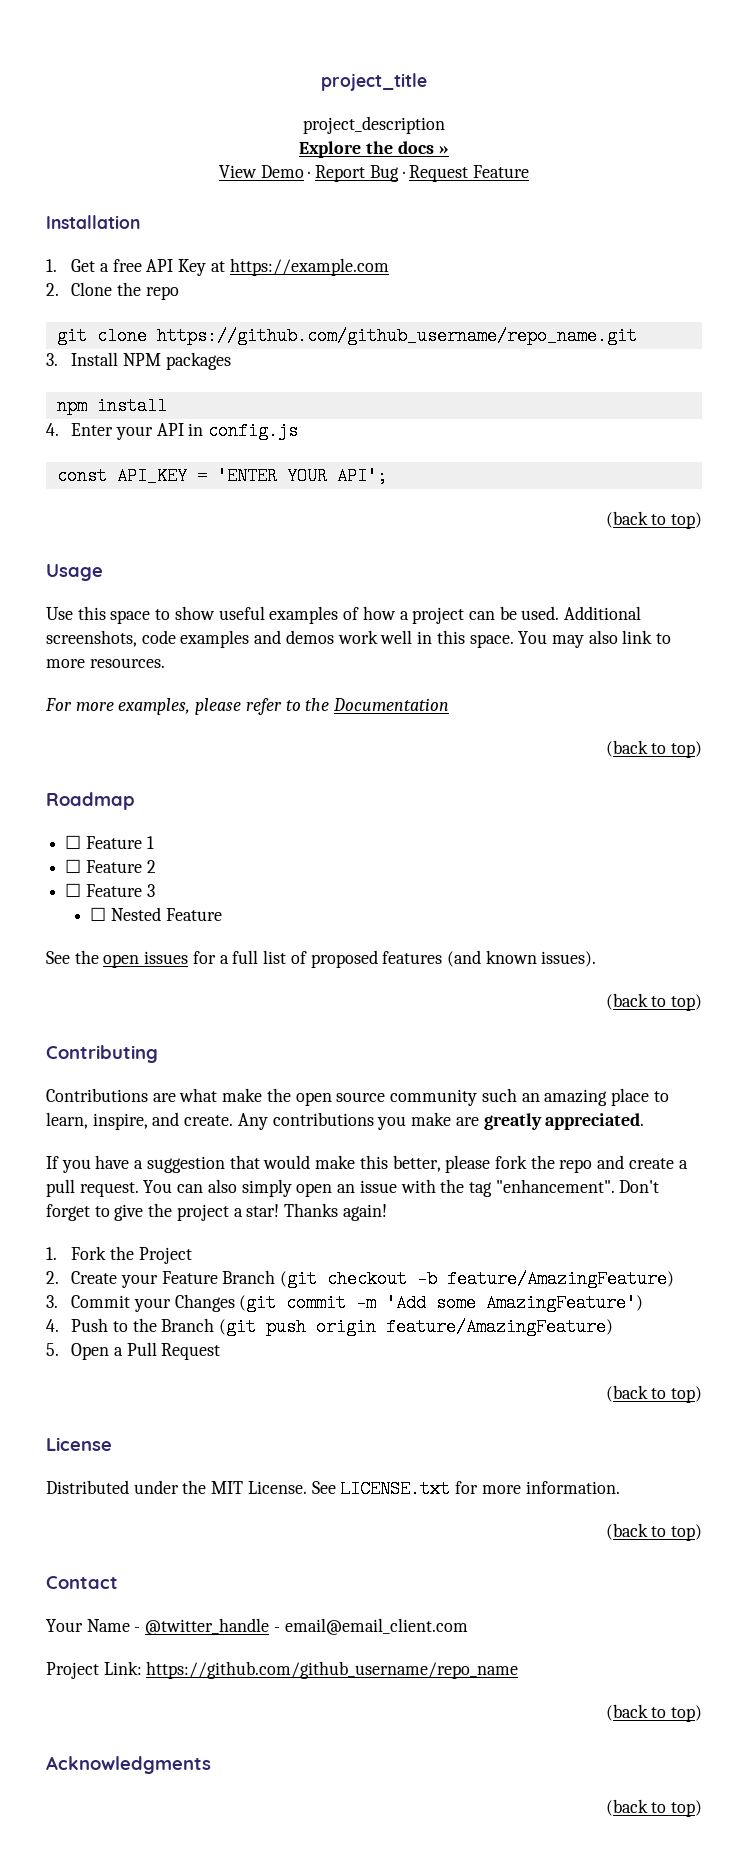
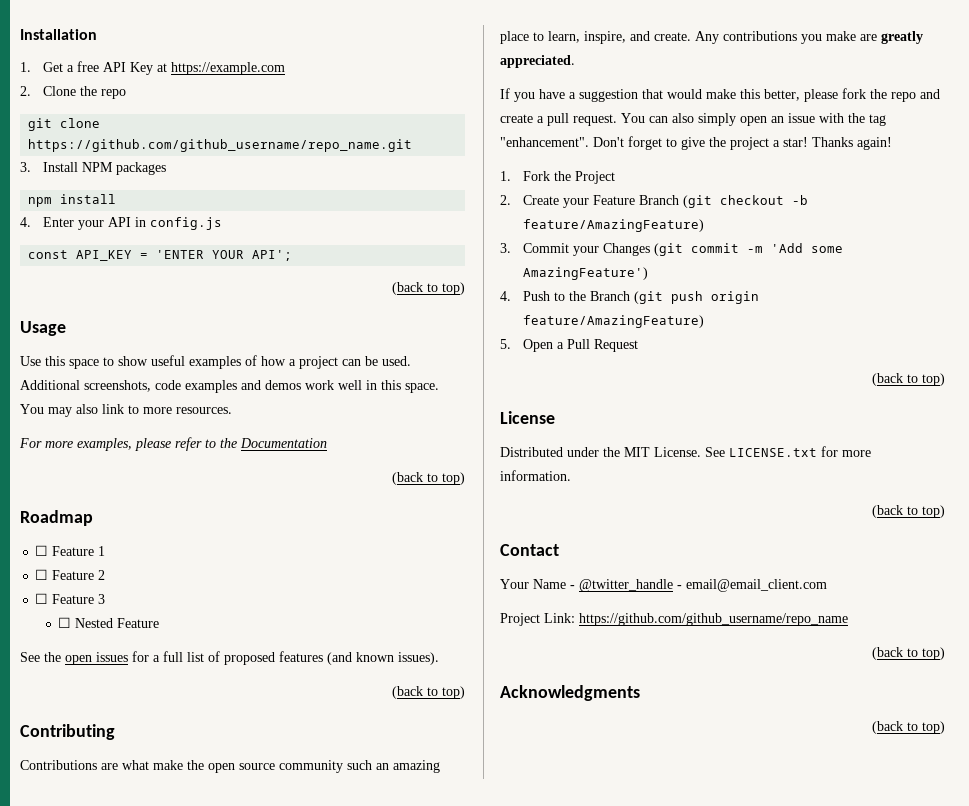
- project_title
- project_description
- Explore the docs »
- View Demo · Report Bug · Request Feature

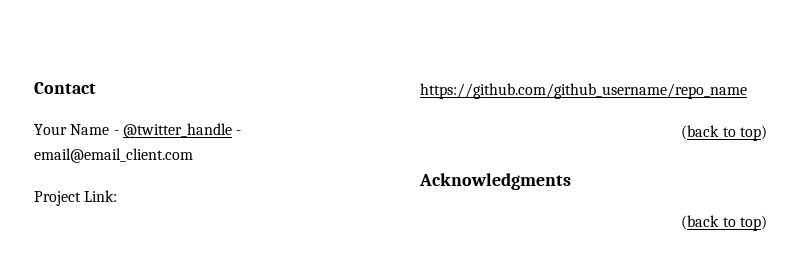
- Installation
- 1. Get a free API Key at https://example.com
- 2. Clone the repo
- git clone https://github.com/github_username/repo_name.git
- 3. Install NPM packages
- npm install
- 4. Enter your API in config.js
- const API_KEY = 'ENTER YOUR API';
- (back to top)
- Usage
- Use this space to show useful examples of how a project can be used. Additional screenshots, code examples and demos work well in this space. You may also link to more resources.
- For more examples, please refer to the Documentation
- (back to top)
- Roadmap
- ☐ Feature 1
- ☐ Feature 2
- ☐ Feature 3
- ☐ Nested Feature
- See the open issues for a full list of proposed features (and known issues).
- (back to top)
- Contributing
- Contributions are what make the open source community such an amazing place to learn, inspire, and create. Any contributions you make are greatly appreciated.
- If you have a suggestion that would make this better, please fork the repo and create a pull request. You can also simply open an issue with the tag "enhancement". Don't forget to give the project a star! Thanks again!
- 1. Fork the Project
- 2. Create your Feature Branch (git checkout -b feature/AmazingFeature)
- 3. Commit your Changes (git commit -m 'Add some AmazingFeature')
- 4. Push to the Branch (git push origin feature/AmazingFeature)
- 5. Open a Pull Request
- (back to top)
- License
- Distributed under the MIT License. See LICENSE.txt for more information.
- (back to top)

